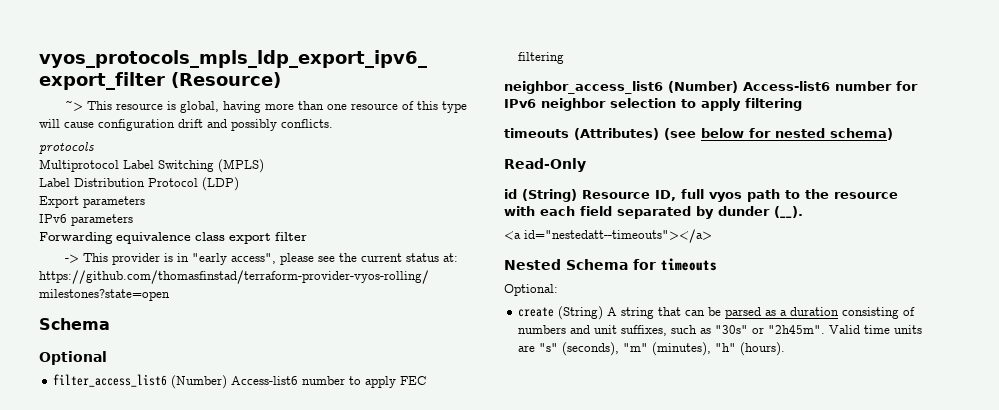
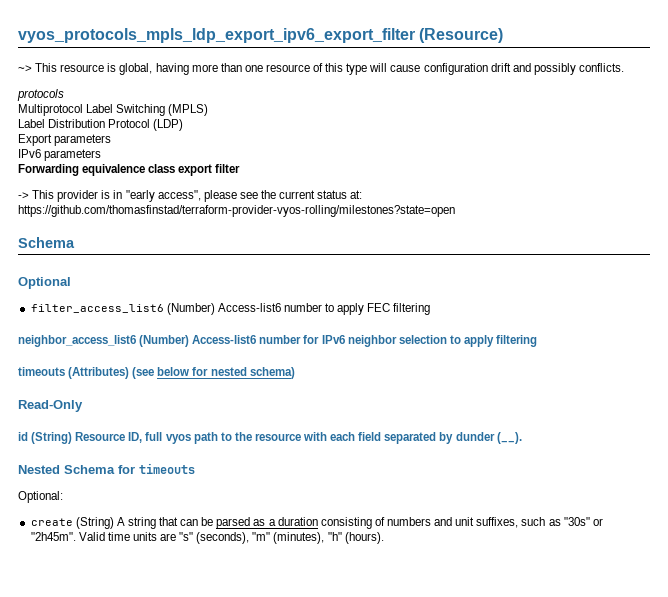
- <a id="nestedatt--timeouts"></a>

